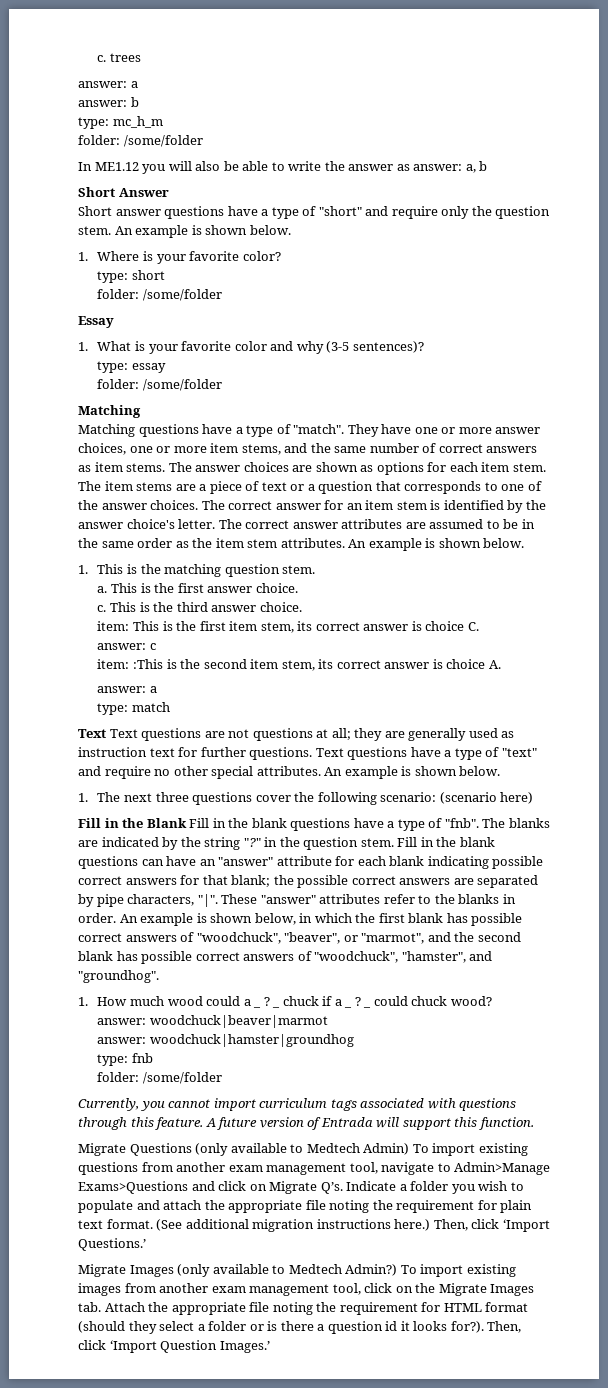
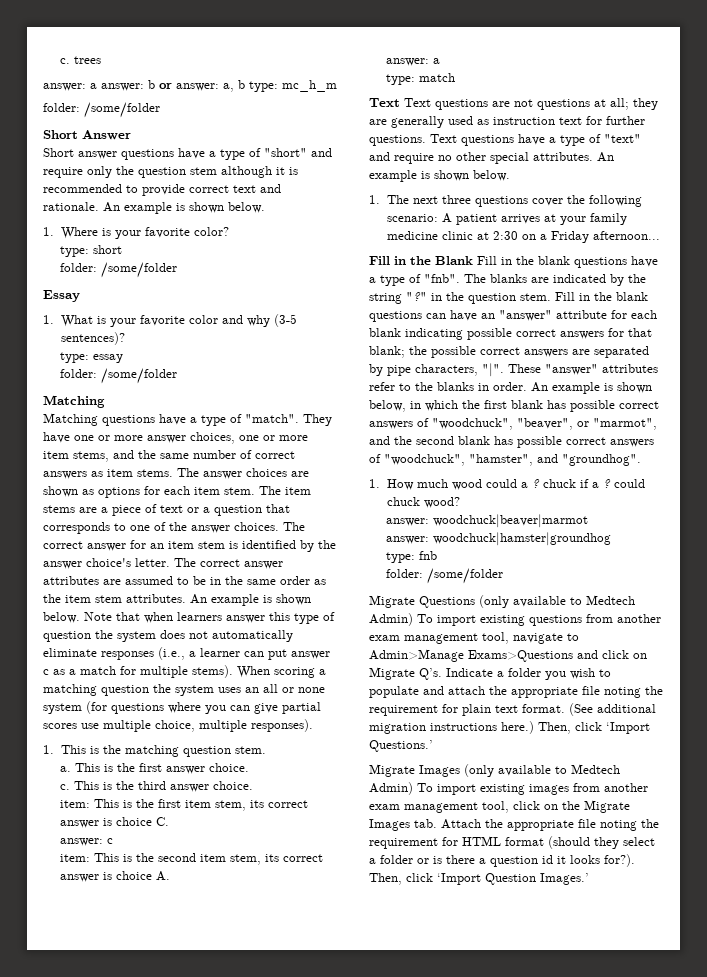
  c. trees
- answer: a
- answer: b
- type: mc_h_m
+ answer: a answer: b or answer: a, b type: mc_h_m
- In ME1.12 you will also be able to write the answer as answer: a, b
- Short answer questions have a type of "short" and require only the question stem.
+ Short answer questions have a type of "short" and require only the question stem although it is recommended to provide correct text and rationale.
+ Note that when learners answer this type of question the system does not automatically eliminate responses (i.e., a learner can put answer c as a match for multiple stems). When scoring a matching question the system uses an all or none system (for questions where you can give partial scores use multiple choice, multiple responses).
- item: :This is the second item stem, its correct answer is choice A.
+ item: This is the second item stem, its correct answer is choice A.
- 1. The next three questions cover the following scenario: (scenario here)
+ 1. The next three questions cover the following scenario: A patient arrives at your family medicine clinic at 2:30 on a Friday afternoon...
- 1. How much wood could a _ ? _ chuck if a _ ? _ could chuck wood?
+ 1. How much wood could a ? chuck if a ? could chuck wood?
- Currently, you cannot import curriculum tags associated with questions through this feature. A future version of Entrada will support this function.
- Migrate Images (only available to Medtech Admin?) To import existing images from another exam management tool, click on the Migrate Images tab. Attach the appropriate file noting the requirement for HTML format (should they select a folder or is there a question id it looks for?).
+ Migrate Images (only available to Medtech Admin) To import existing images from another exam management tool, click on the Migrate Images tab. Attach the appropriate file noting the requirement for HTML format (should they select a folder or is there a question id it looks for?).

